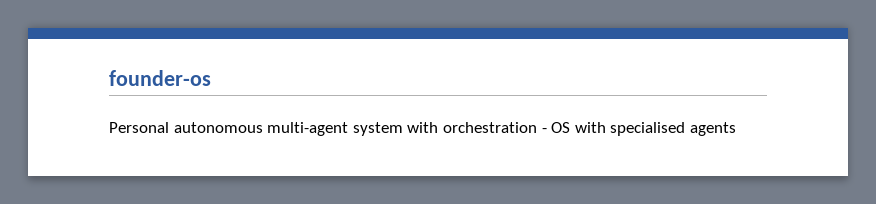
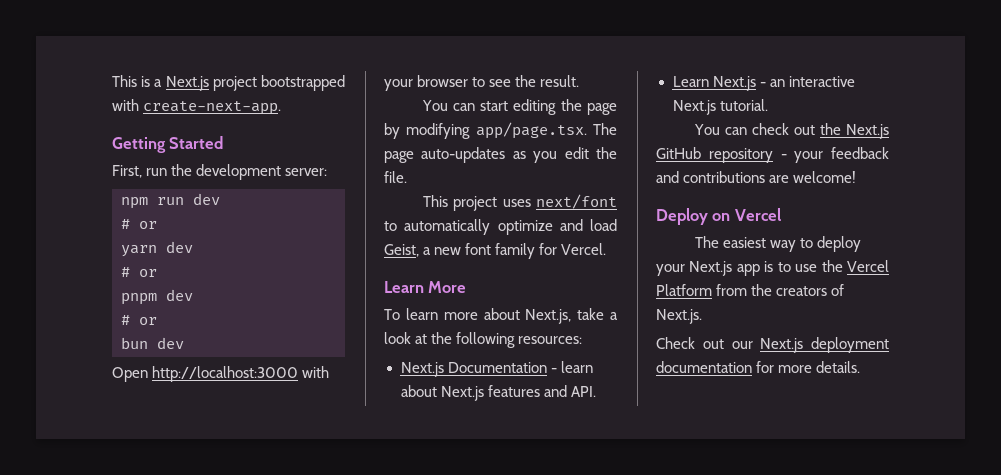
- founder-os
- Personal autonomous multi-agent system with orchestration - OS with specialised agents
+ This is a Next.js project bootstrapped with create-next-app.
+ Getting Started
+ First, run the development server:
+ npm run dev
+ # or
+ yarn dev
+ # or
+ pnpm dev
+ # or
+ bun dev
+ Open http://localhost:3000 with your browser to see the result.
+ You can start editing the page by modifying app/page.tsx. The page auto-updates as you edit the file.
+ This project uses next/font to automatically optimize and load Geist, a new font family for Vercel.
+ Learn More
+ To learn more about Next.js, take a look at the following resources:
+ Next.js Documentation - learn about Next.js features and API.
+ Learn Next.js - an interactive Next.js tutorial.
+ You can check out the Next.js GitHub repository - your feedback and contributions are welcome!
+ Deploy on Vercel
+ The easiest way to deploy your Next.js app is to use the Vercel Platform from the creators of Next.js.
+ Check out our Next.js deployment documentation for more details.

